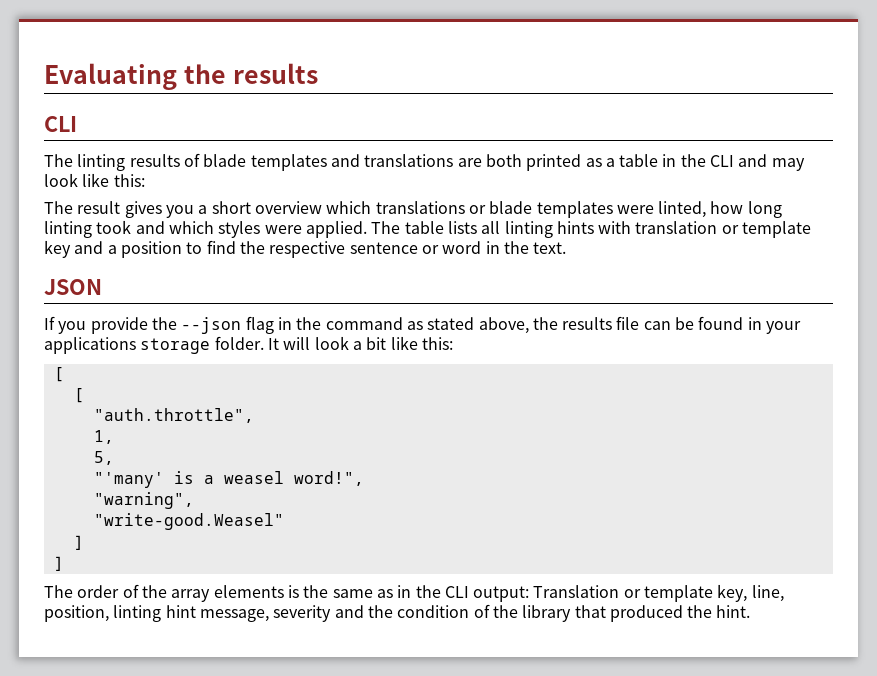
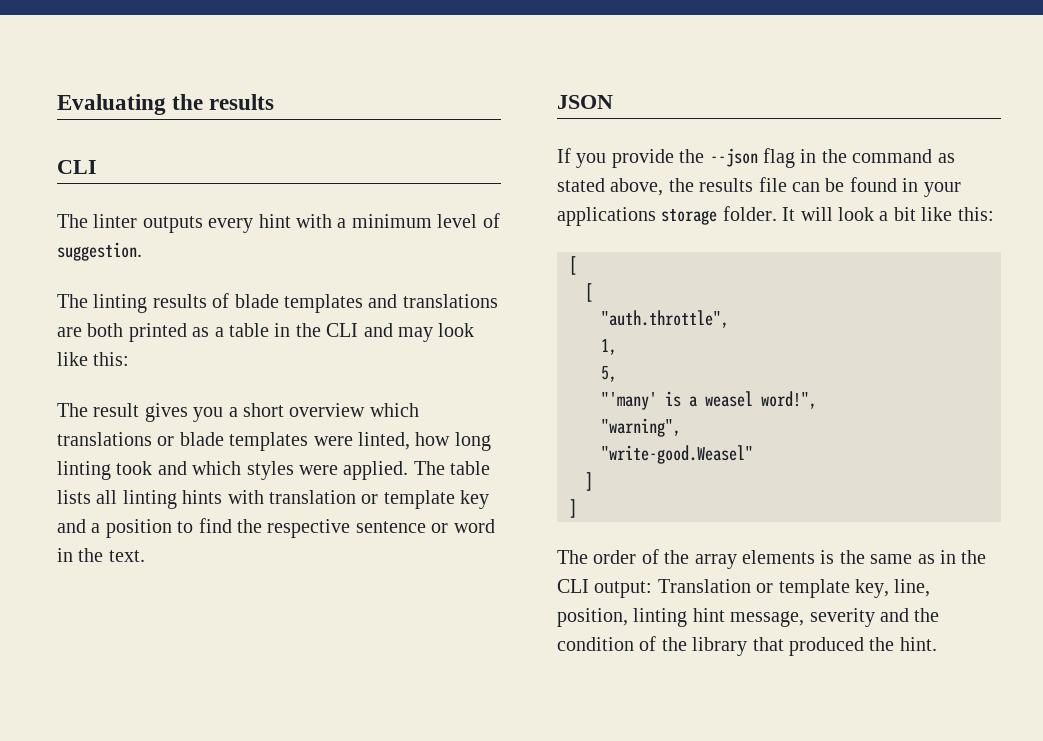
+ The linter outputs every hint with a minimum level of suggestion.

